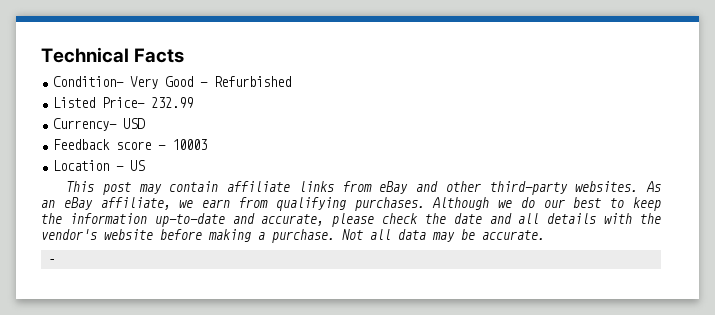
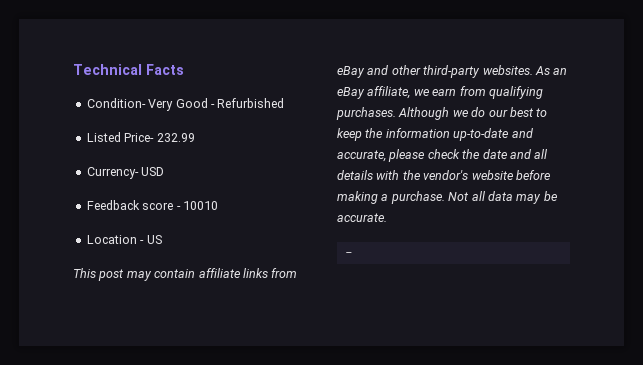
- Feedback score - 10003
+ Feedback score - 10010

